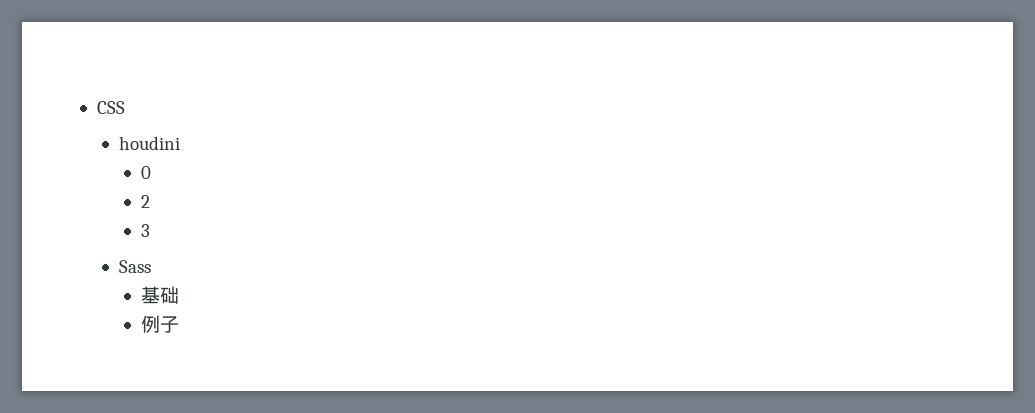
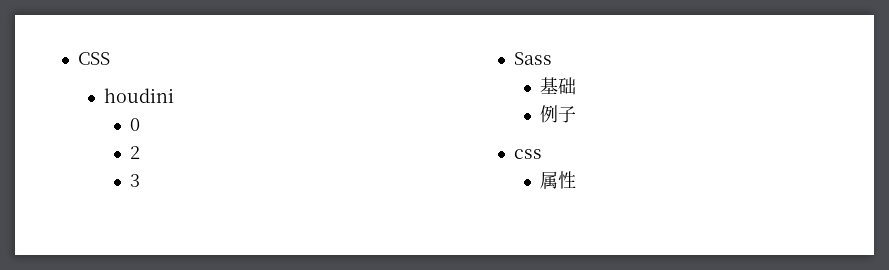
+ css
+ 属性

